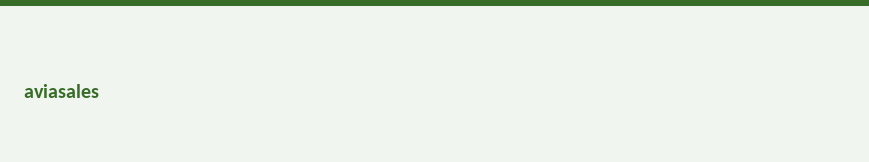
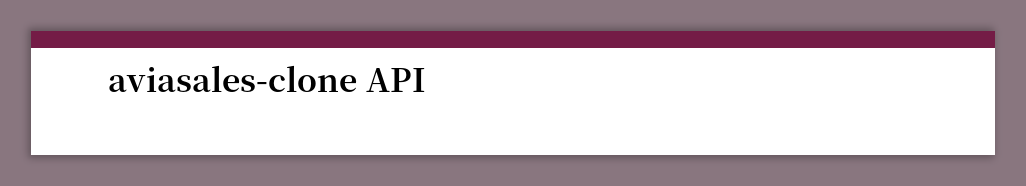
- aviasales
+ aviasales-clone API

